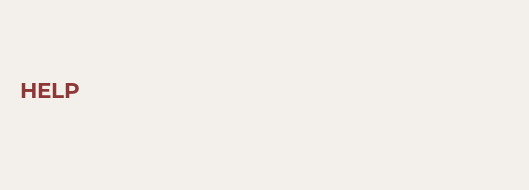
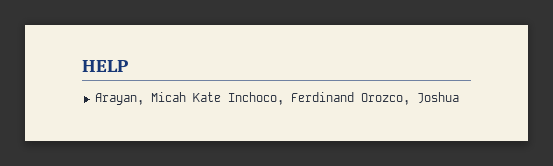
+ Arayan, Micah Kate Inchoco, Ferdinand Orozco, Joshua

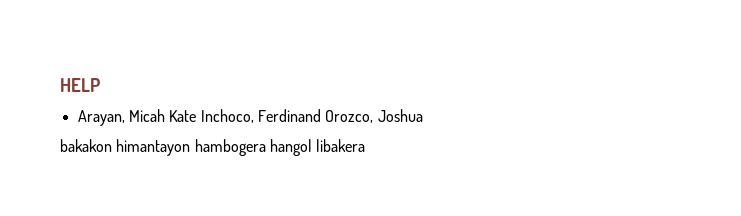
+ bakakon himantayon hambogera hangol libakera

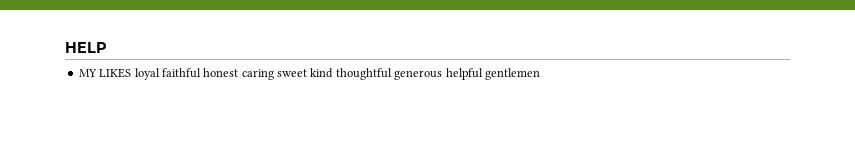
- Arayan, Micah Kate Inchoco, Ferdinand Orozco, Joshua
- bakakon himantayon hambogera hangol libakera
+ MY LIKES loyal faithful honest caring sweet kind thoughtful generous helpful gentlemen

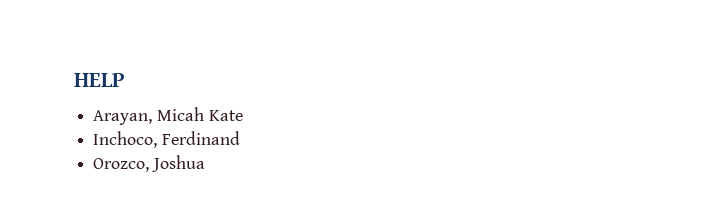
- MY LIKES loyal faithful honest caring sweet kind thoughtful generous helpful gentlemen
+ Arayan, Micah Kate
+ Inchoco, Ferdinand
+ Orozco, Joshua

